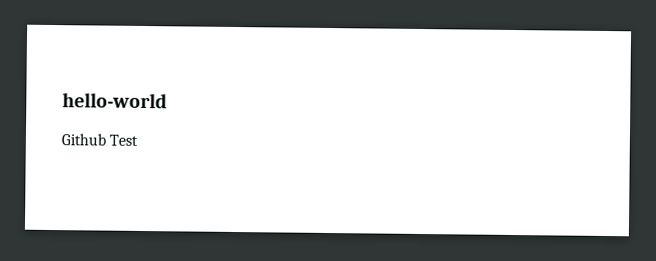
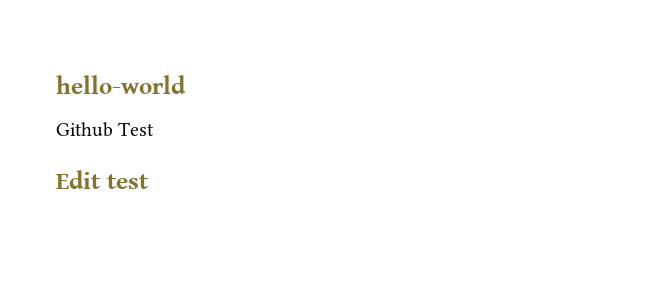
+ Edit test

